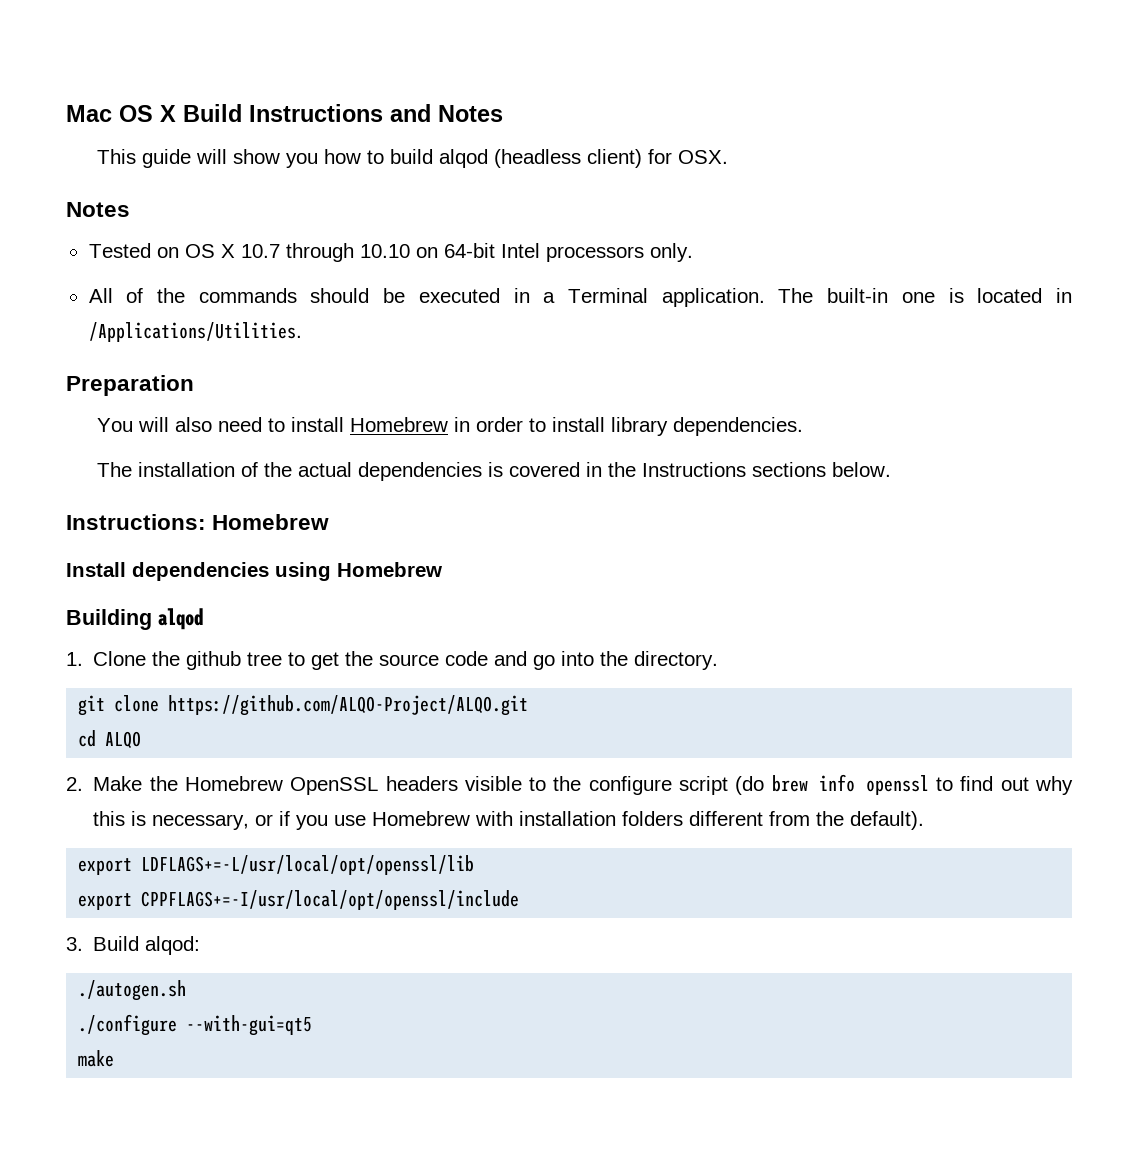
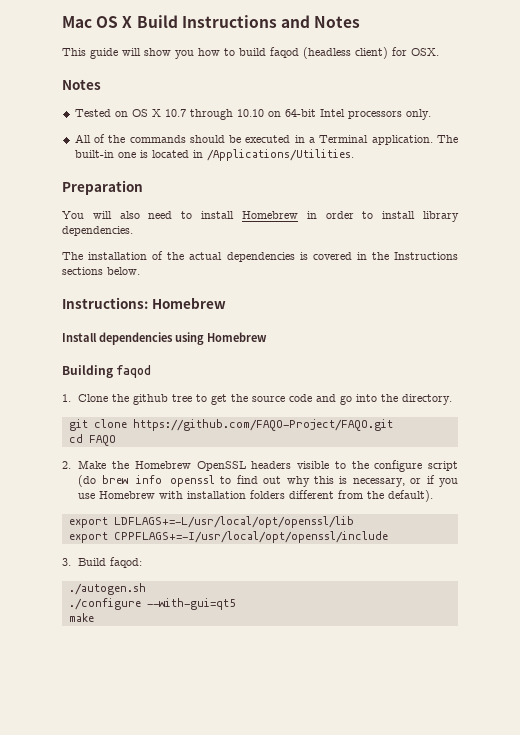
- This guide will show you how to build alqod (headless client) for OSX.
+ This guide will show you how to build faqod (headless client) for OSX.
- Building alqod
+ Building faqod
- git clone https://github.com/ALQO-Project/ALQO.git
+ git clone https://github.com/FAQO-Project/FAQO.git
- cd ALQO
+ cd FAQO
- 3. Build alqod:
+ 3. Build faqod:

